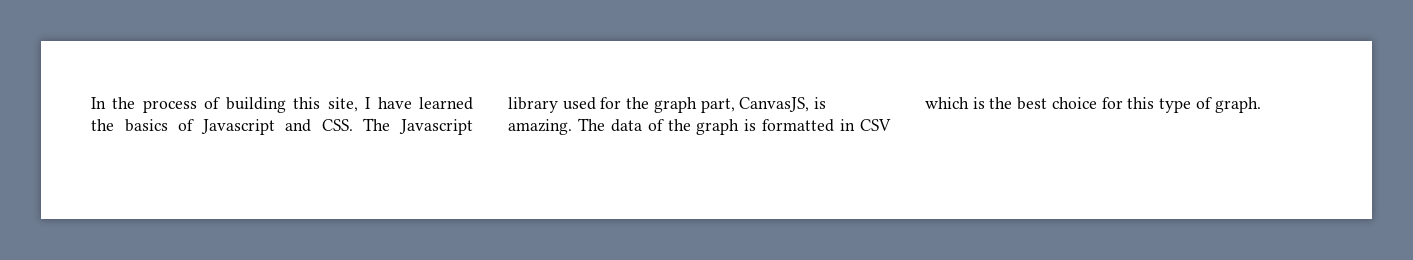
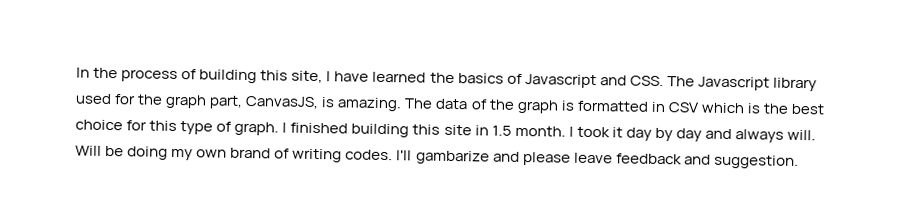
+ I finished building this site in 1.5 month. I took it day by day and always will. Will be doing my own brand of writing codes. I'll gambarize and please leave feedback and suggestion.

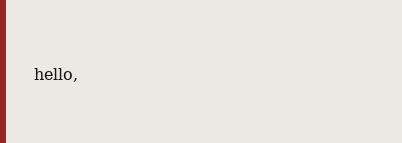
- In the process of building this site, I have learned the basics of Javascript and CSS. The Javascript library used for the graph part, CanvasJS, is amazing. The data of the graph is formatted in CSV which is the best choice for this type of graph. I finished building this site in 1.5 month. I took it day by day and always will. Will be doing my own brand of writing codes. I'll gambarize and please leave feedback and suggestion.
+ hello,

